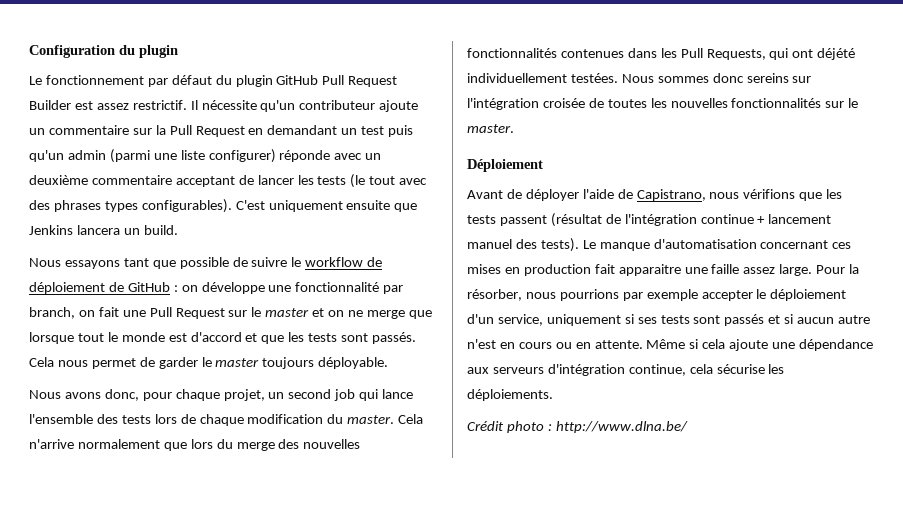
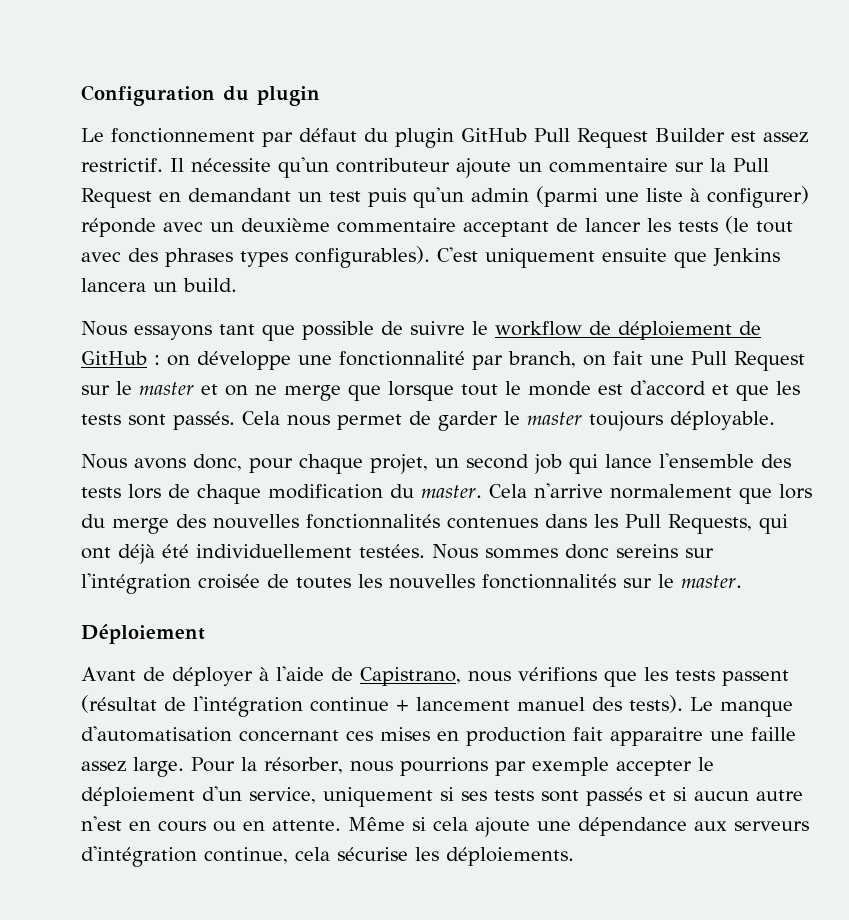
- Il nécessite qu'un contributeur ajoute un commentaire sur la Pull Request en demandant un test puis qu'un admin (parmi une liste configurer) réponde avec un deuxième commentaire acceptant de lancer les tests (le tout avec des phrases types configurables).
+ Il nécessite qu'un contributeur ajoute un commentaire sur la Pull Request en demandant un test puis qu'un admin (parmi une liste à configurer) réponde avec un deuxième commentaire acceptant de lancer les tests (le tout avec des phrases types configurables).
- Cela n'arrive normalement que lors du merge des nouvelles fonctionnalités contenues dans les Pull Requests, qui ont déjété individuellement testées.
+ Cela n'arrive normalement que lors du merge des nouvelles fonctionnalités contenues dans les Pull Requests, qui ont déjà été individuellement testées.
- Avant de déployer l'aide de Capistrano, nous vérifions que les tests passent (résultat de l'intégration continue + lancement manuel des tests).
+ Avant de déployer à l'aide de Capistrano, nous vérifions que les tests passent (résultat de l'intégration continue + lancement manuel des tests).
- Crédit photo : http://www.dlna.be/

